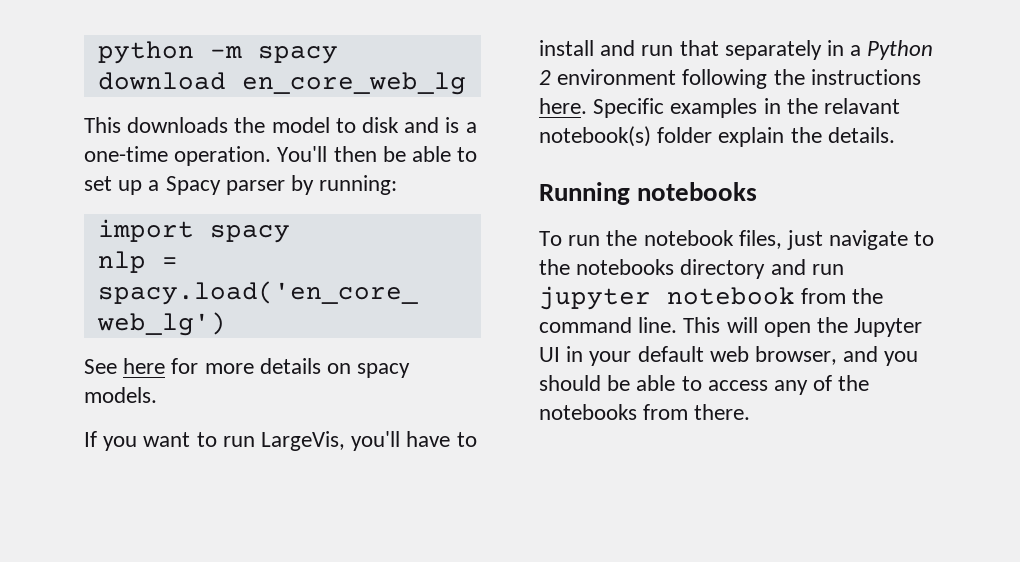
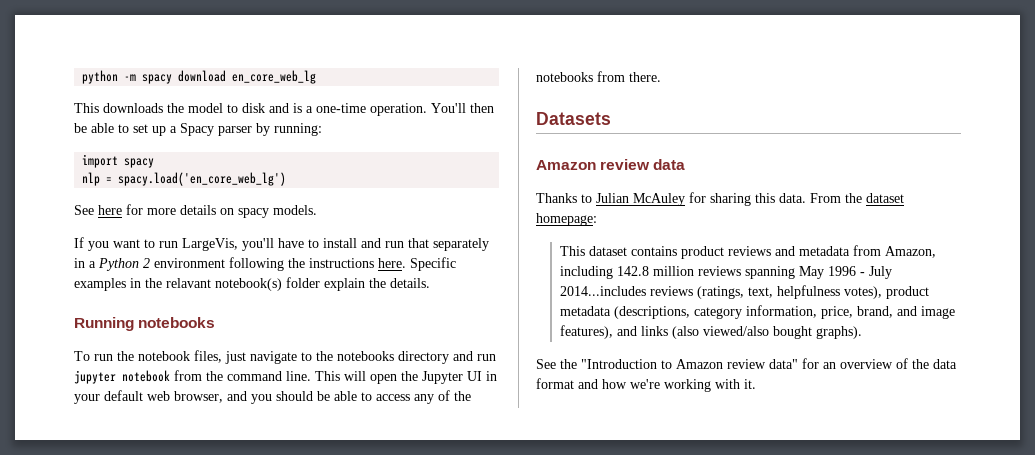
+ Datasets
+ Amazon review data
+ Thanks to Julian McAuley for sharing this data. From the dataset homepage:
+ This dataset contains product reviews and metadata from Amazon, including 142.8 million reviews spanning May 1996 - July 2014...includes reviews (ratings, text, helpfulness votes), product metadata (descriptions, category information, price, brand, and image features), and links (also viewed/also bought graphs).
+ See the "Introduction to Amazon review data" for an overview of the data format and how we're working with it.

